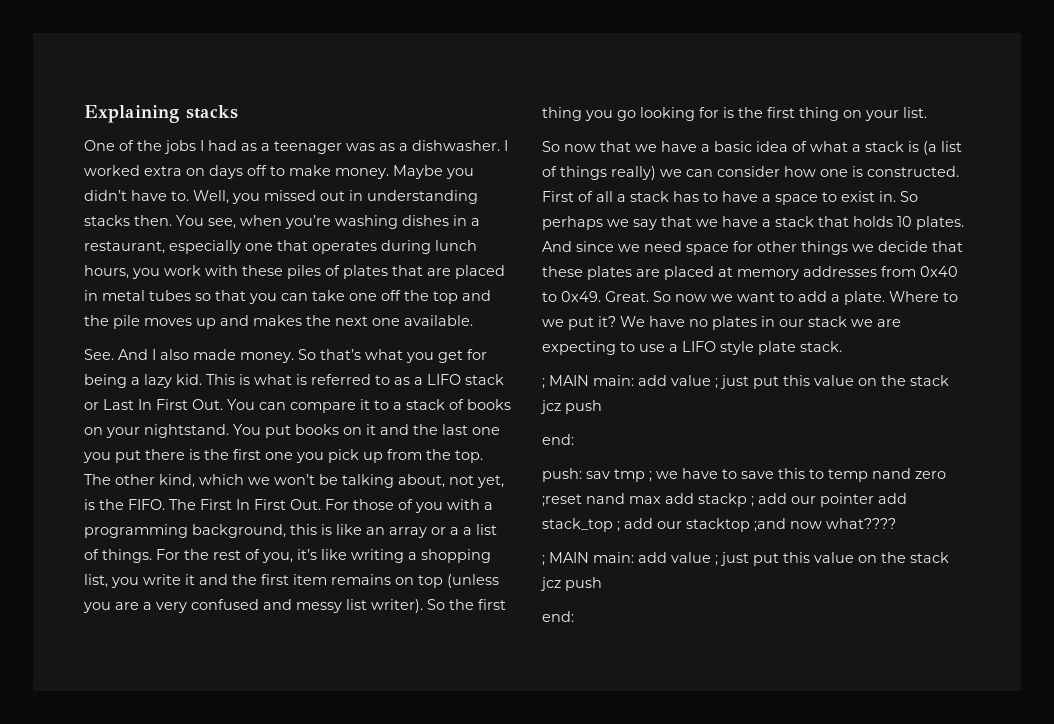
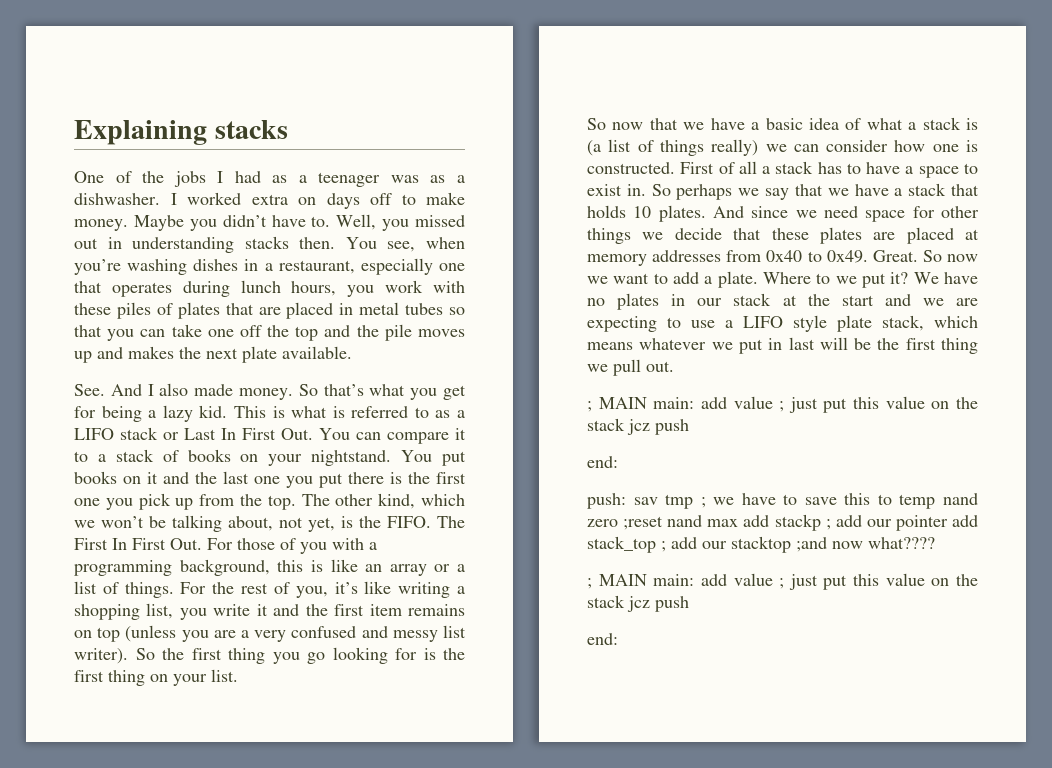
- You see, when you’re washing dishes in a restaurant, especially one that operates during lunch hours, you work with these piles of plates that are placed in metal tubes so that you can take one off the top and the pile moves up and makes the next one available.
+ You see, when you’re washing dishes in a restaurant, especially one that operates during lunch hours, you work with these piles of plates that are placed in metal tubes so that you can take one off the top and the pile moves up and makes the next plate available.
- The First In First Out. For those of you with a programming background, this is like an array or a a list of things.
+ The First In First Out. For those of you with a programming background, this is like an array or a list of things.
- We have no plates in our stack we are expecting to use a LIFO style plate stack.
+ We have no plates in our stack at the start and we are expecting to use a LIFO style plate stack, which means whatever we put in last will be the first thing we pull out.

